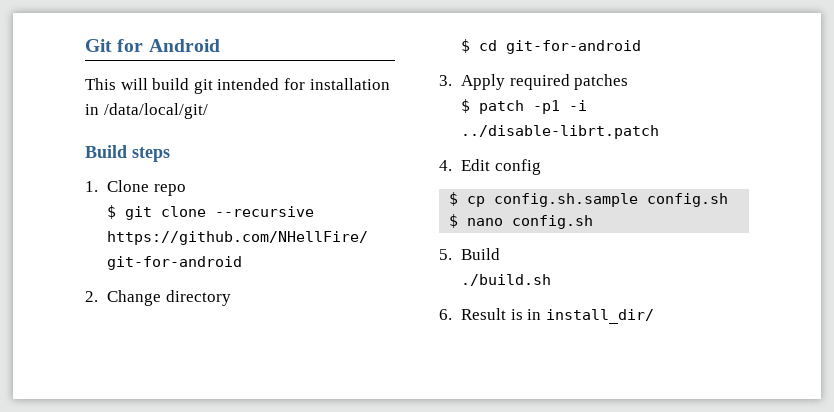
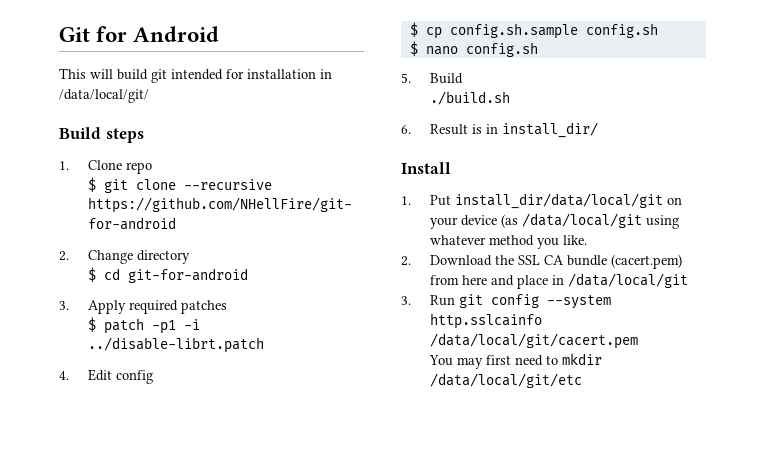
+ Install
+ 1. Put install_dir/data/local/git on your device (as /data/local/git using whatever method you like.
+ 2. Download the SSL CA bundle (cacert.pem) from here and place in /data/local/git
+ 3. Run git config --system http.sslcainfo /data/local/git/cacert.pem
+ You may first need to mkdir /data/local/git/etc

